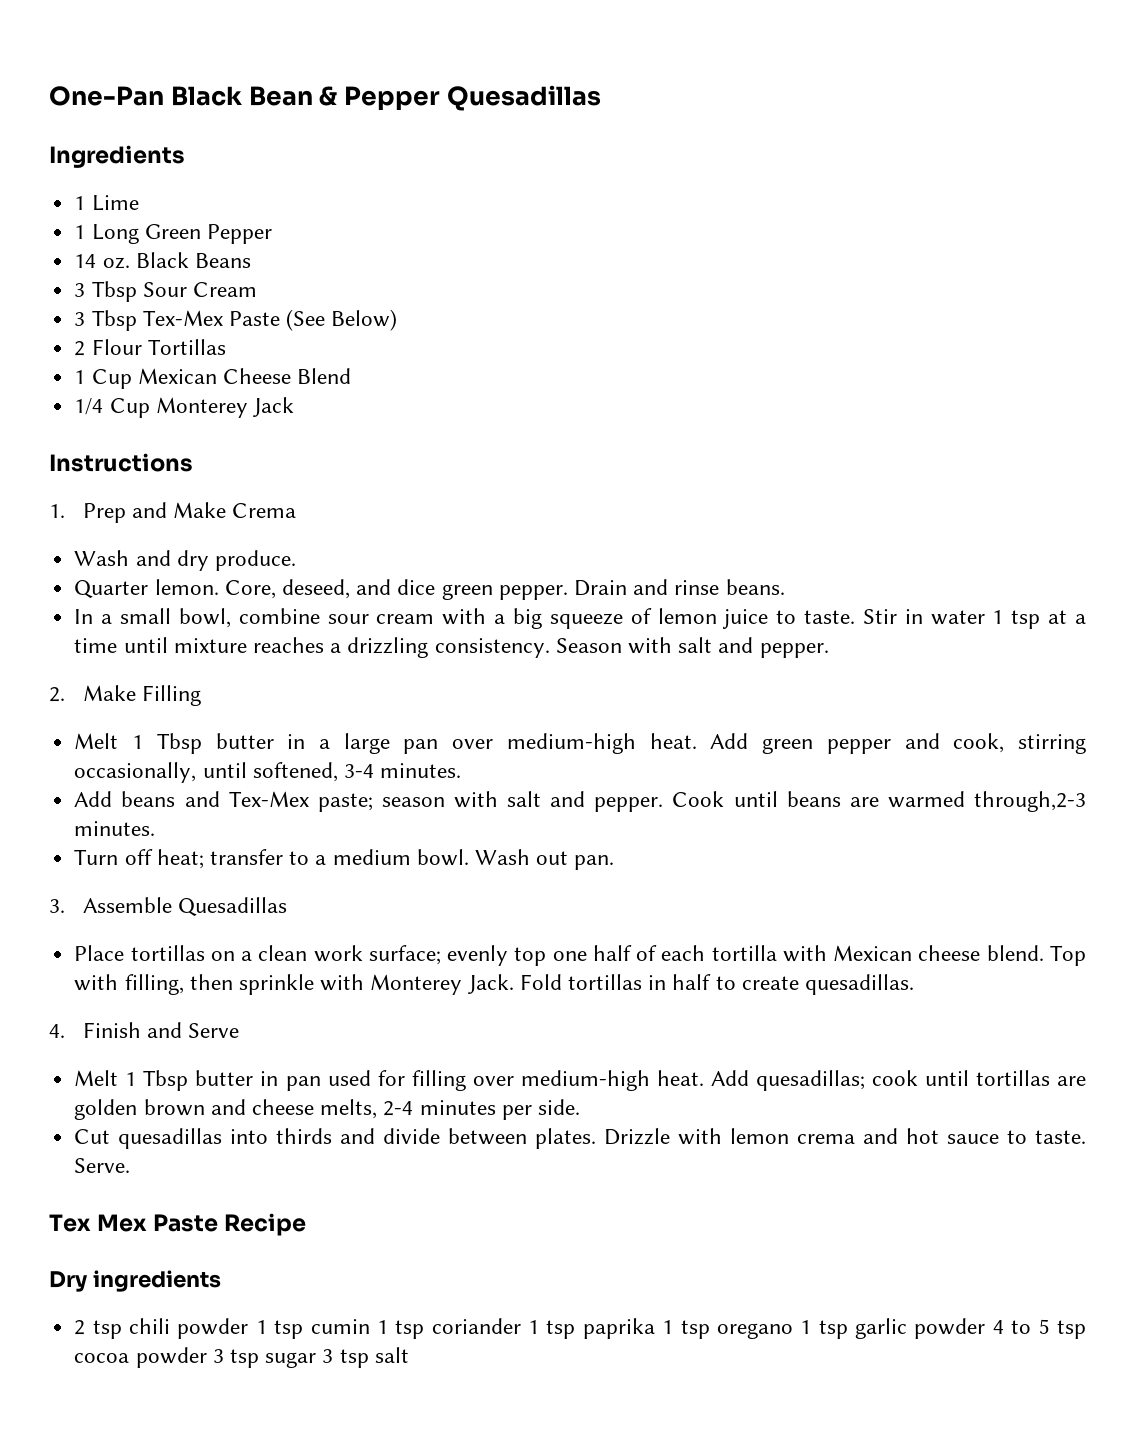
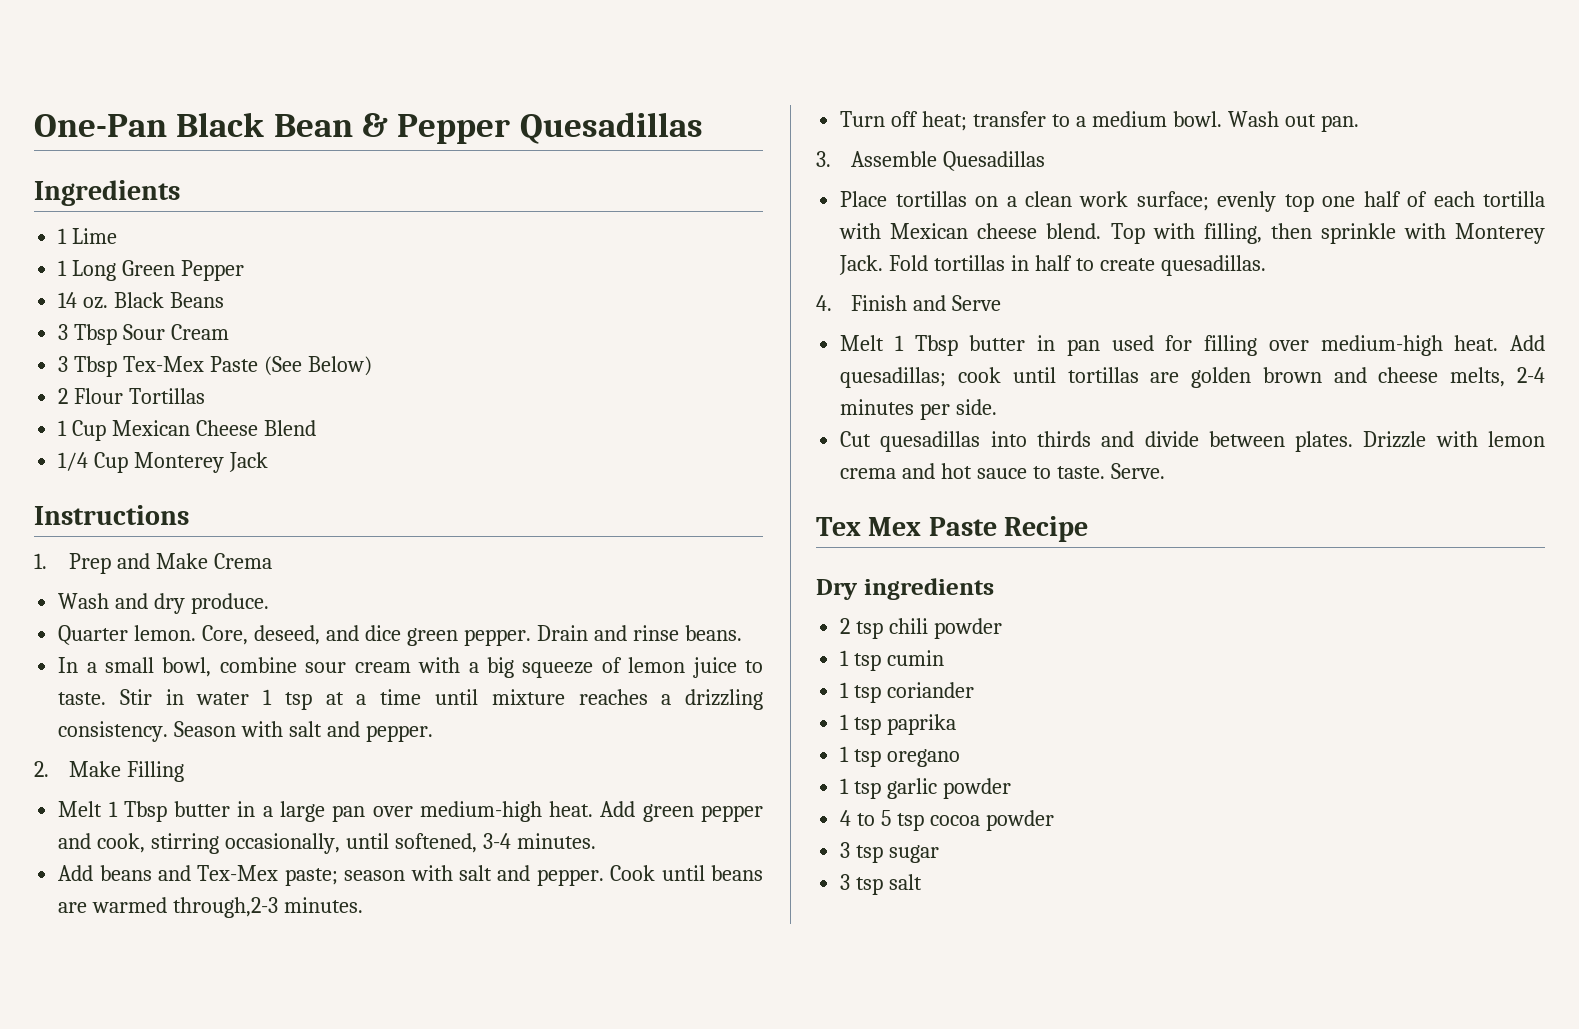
- 2 tsp chili powder 1 tsp cumin 1 tsp coriander 1 tsp paprika 1 tsp oregano 1 tsp garlic powder 4 to 5 tsp cocoa powder 3 tsp sugar 3 tsp salt
+ 2 tsp chili powder
+ 1 tsp cumin
+ 1 tsp coriander
+ 1 tsp paprika
+ 1 tsp oregano
+ 1 tsp garlic powder
+ 4 to 5 tsp cocoa powder
+ 3 tsp sugar
+ 3 tsp salt

